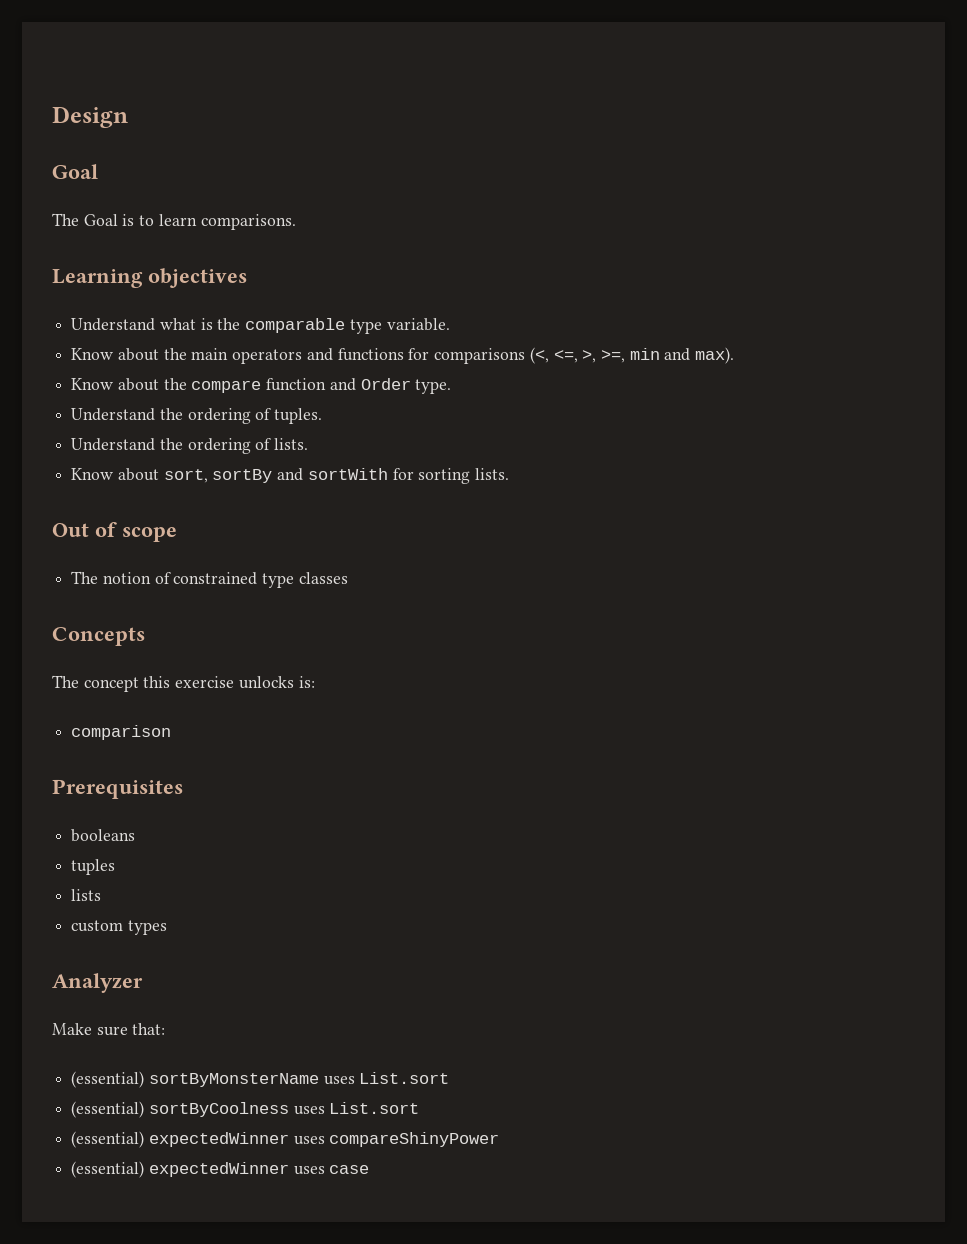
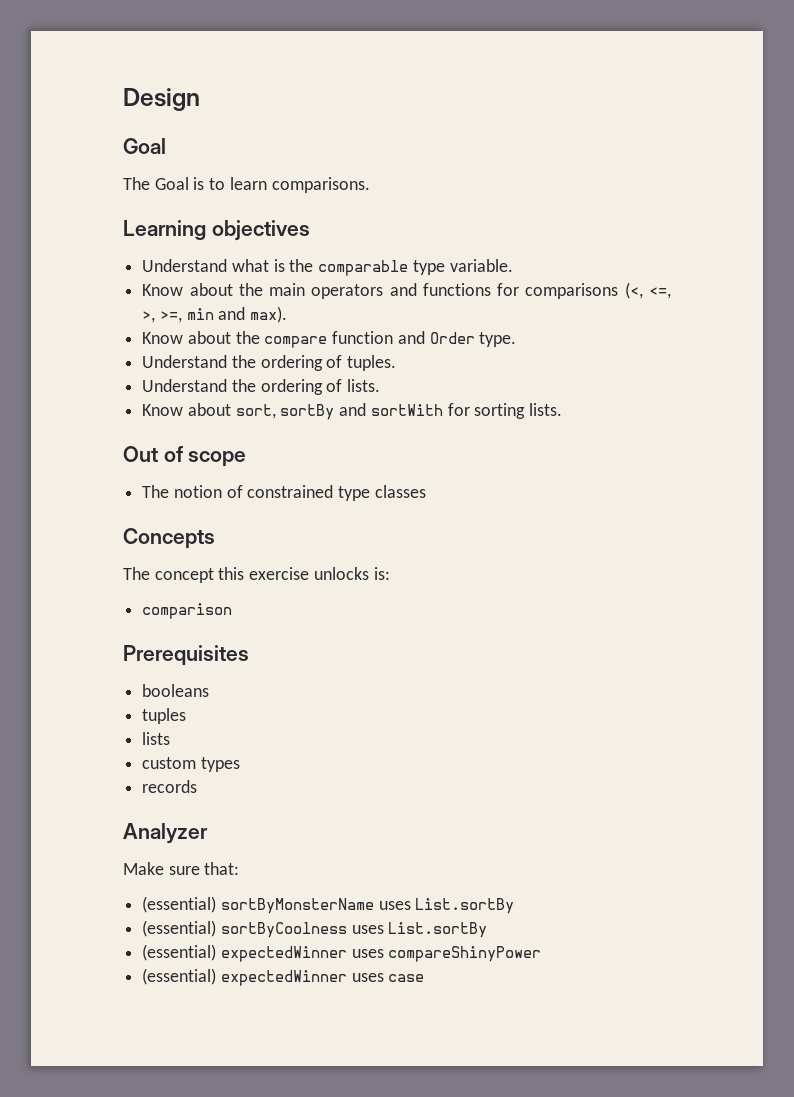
+ records
- (essential) sortByMonsterName uses List.sort
+ (essential) sortByMonsterName uses List.sortBy
- (essential) sortByCoolness uses List.sort
+ (essential) sortByCoolness uses List.sortBy

